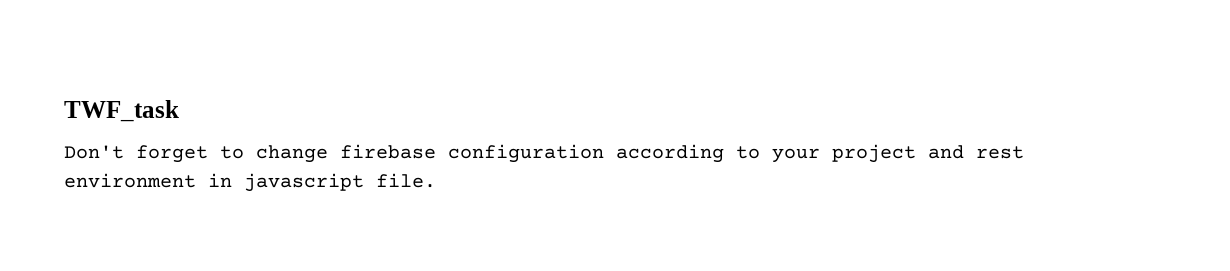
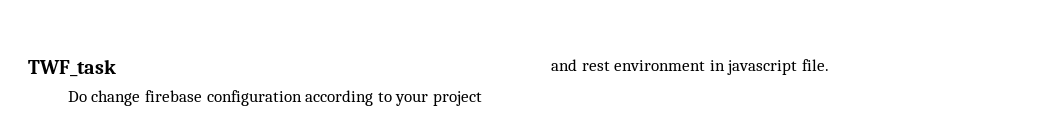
- Don't forget to change firebase configuration according to your project and rest environment in javascript file.
+ Do change firebase configuration according to your project and rest environment in javascript file.

